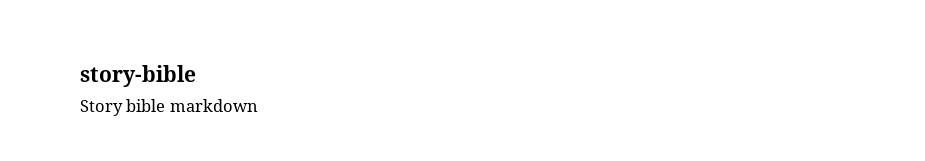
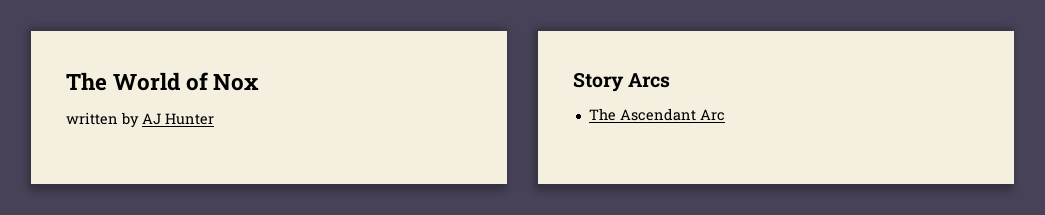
- story-bible
- Story bible markdown
+ The World of Nox
+ written by AJ Hunter
+ Story Arcs
+ The Ascendant Arc

